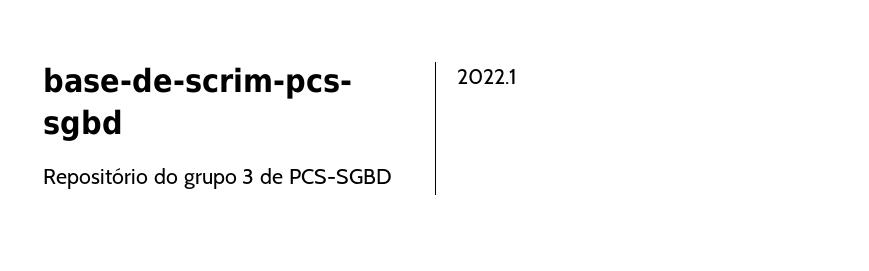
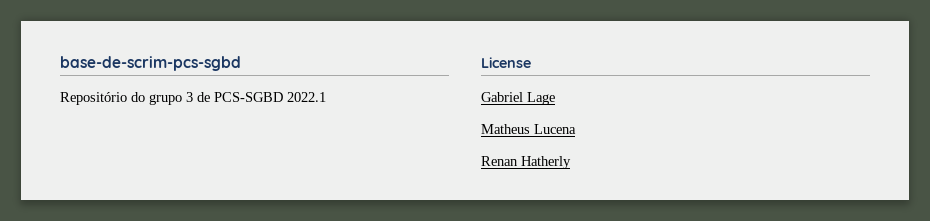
+ License
+ Gabriel Lage
+ Matheus Lucena
+ Renan Hatherly

